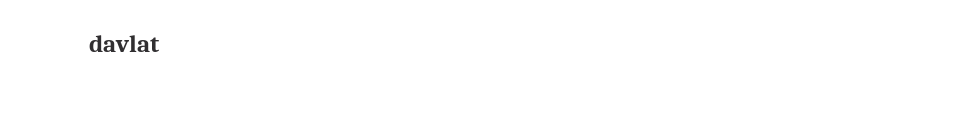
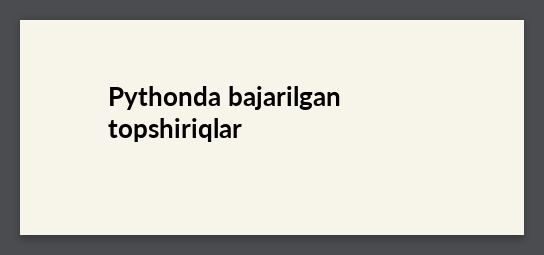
- davlat
+ Pythonda bajarilgan topshiriqlar

